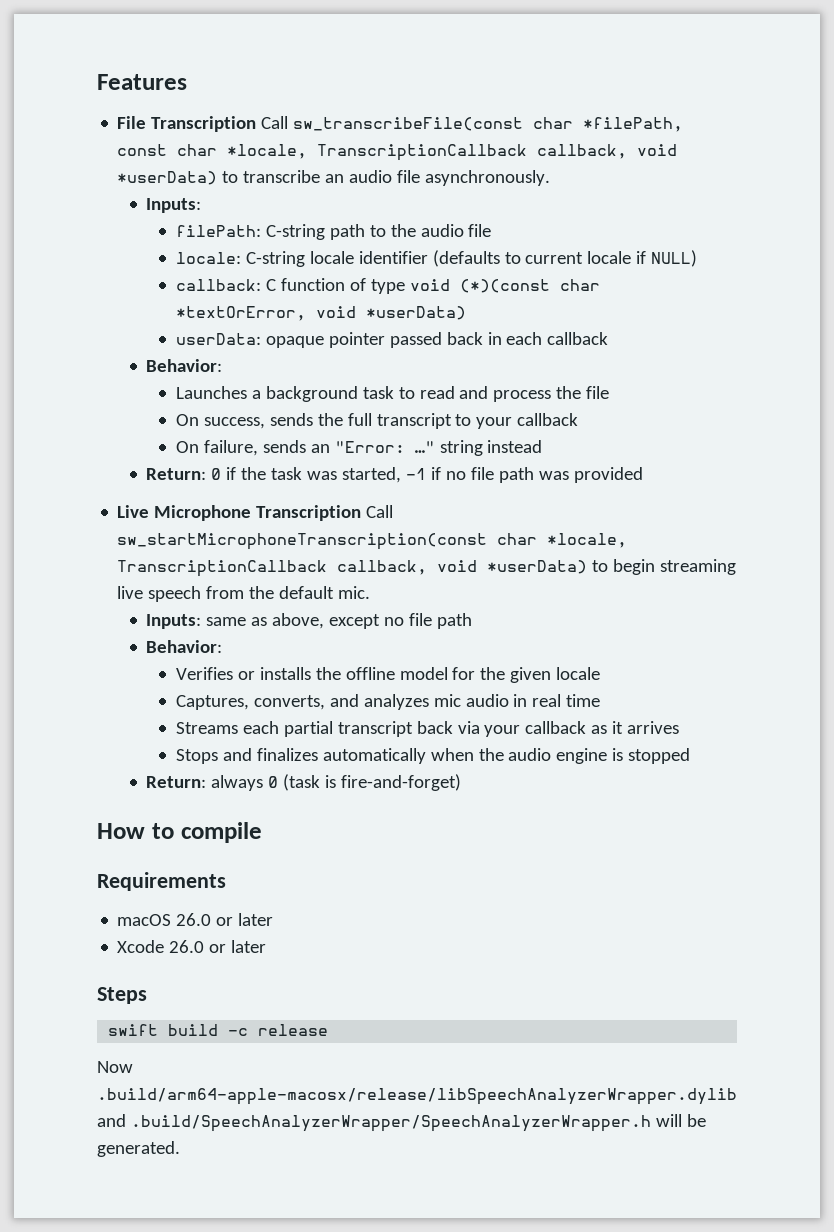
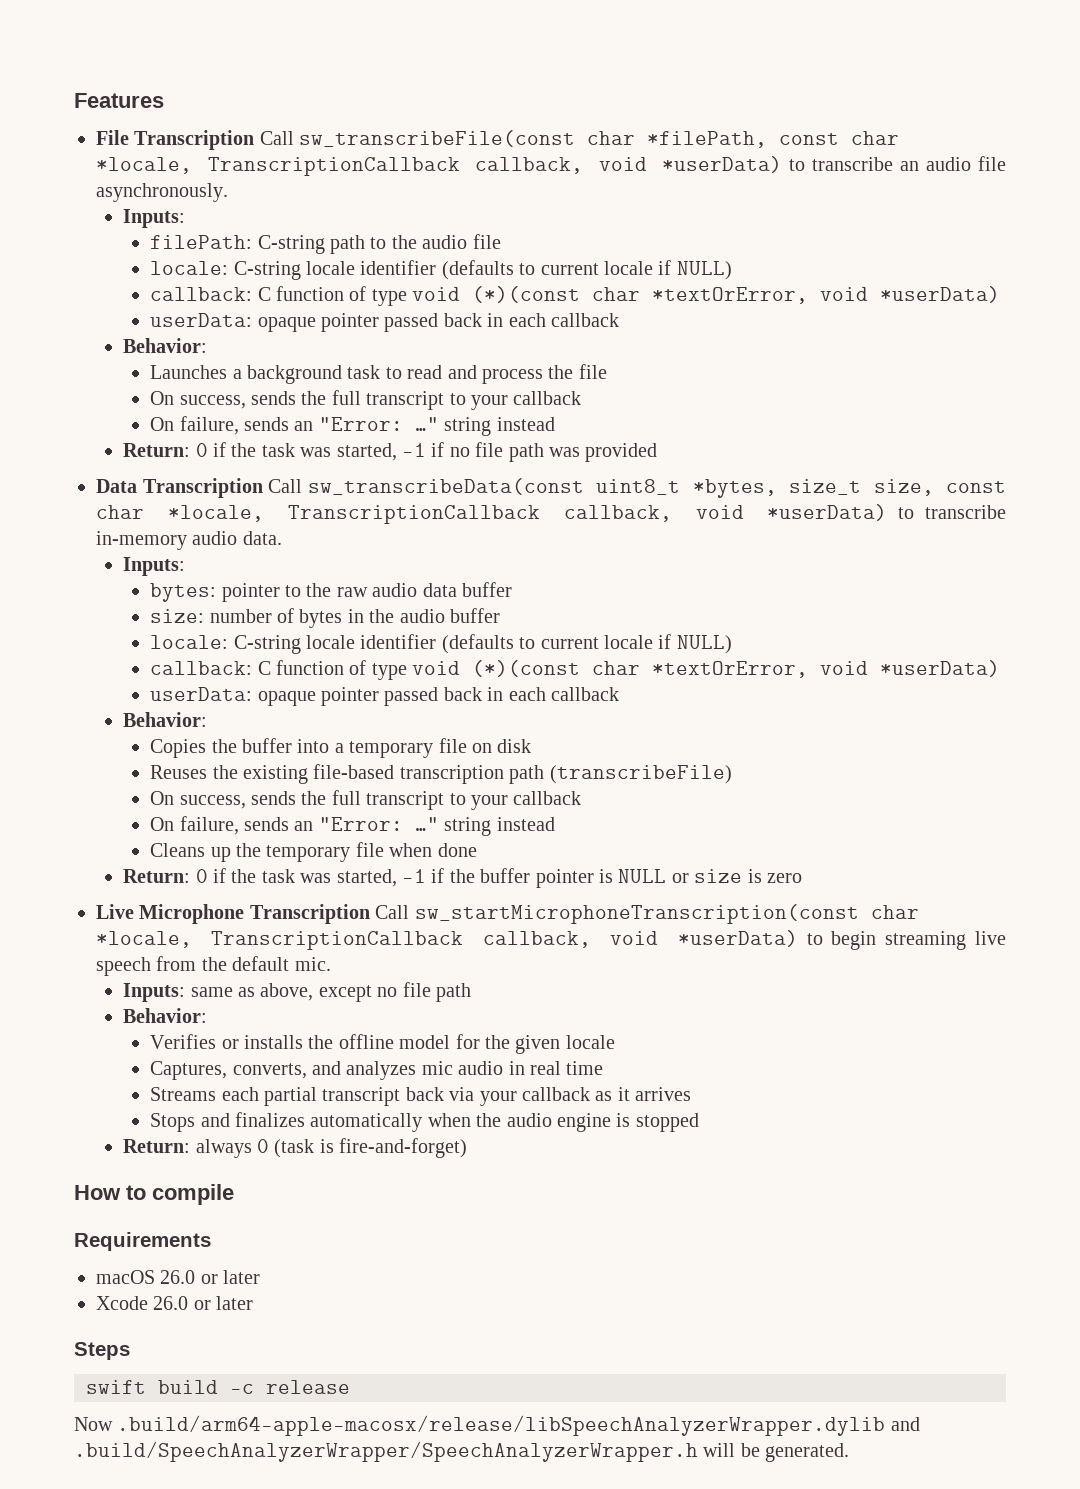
+ Data Transcription Call sw_transcribeData(const uint8_t *bytes, size_t size, const char *locale, TranscriptionCallback callback, void *userData) to transcribe in‐memory audio data.
+ Inputs:
+ bytes: pointer to the raw audio data buffer
+ size: number of bytes in the audio buffer
+ locale: C‐string locale identifier (defaults to current locale if NULL)
+ callback: C function of type void (*)(const char *textOrError, void *userData)
+ userData: opaque pointer passed back in each callback
+ Behavior:
+ Copies the buffer into a temporary file on disk
+ Reuses the existing file‐based transcription path (transcribeFile)
+ On success, sends the full transcript to your callback
+ On failure, sends an "Error: …" string instead
+ Cleans up the temporary file when done
+ Return: 0 if the task was started, -1 if the buffer pointer is NULL or size is zero

